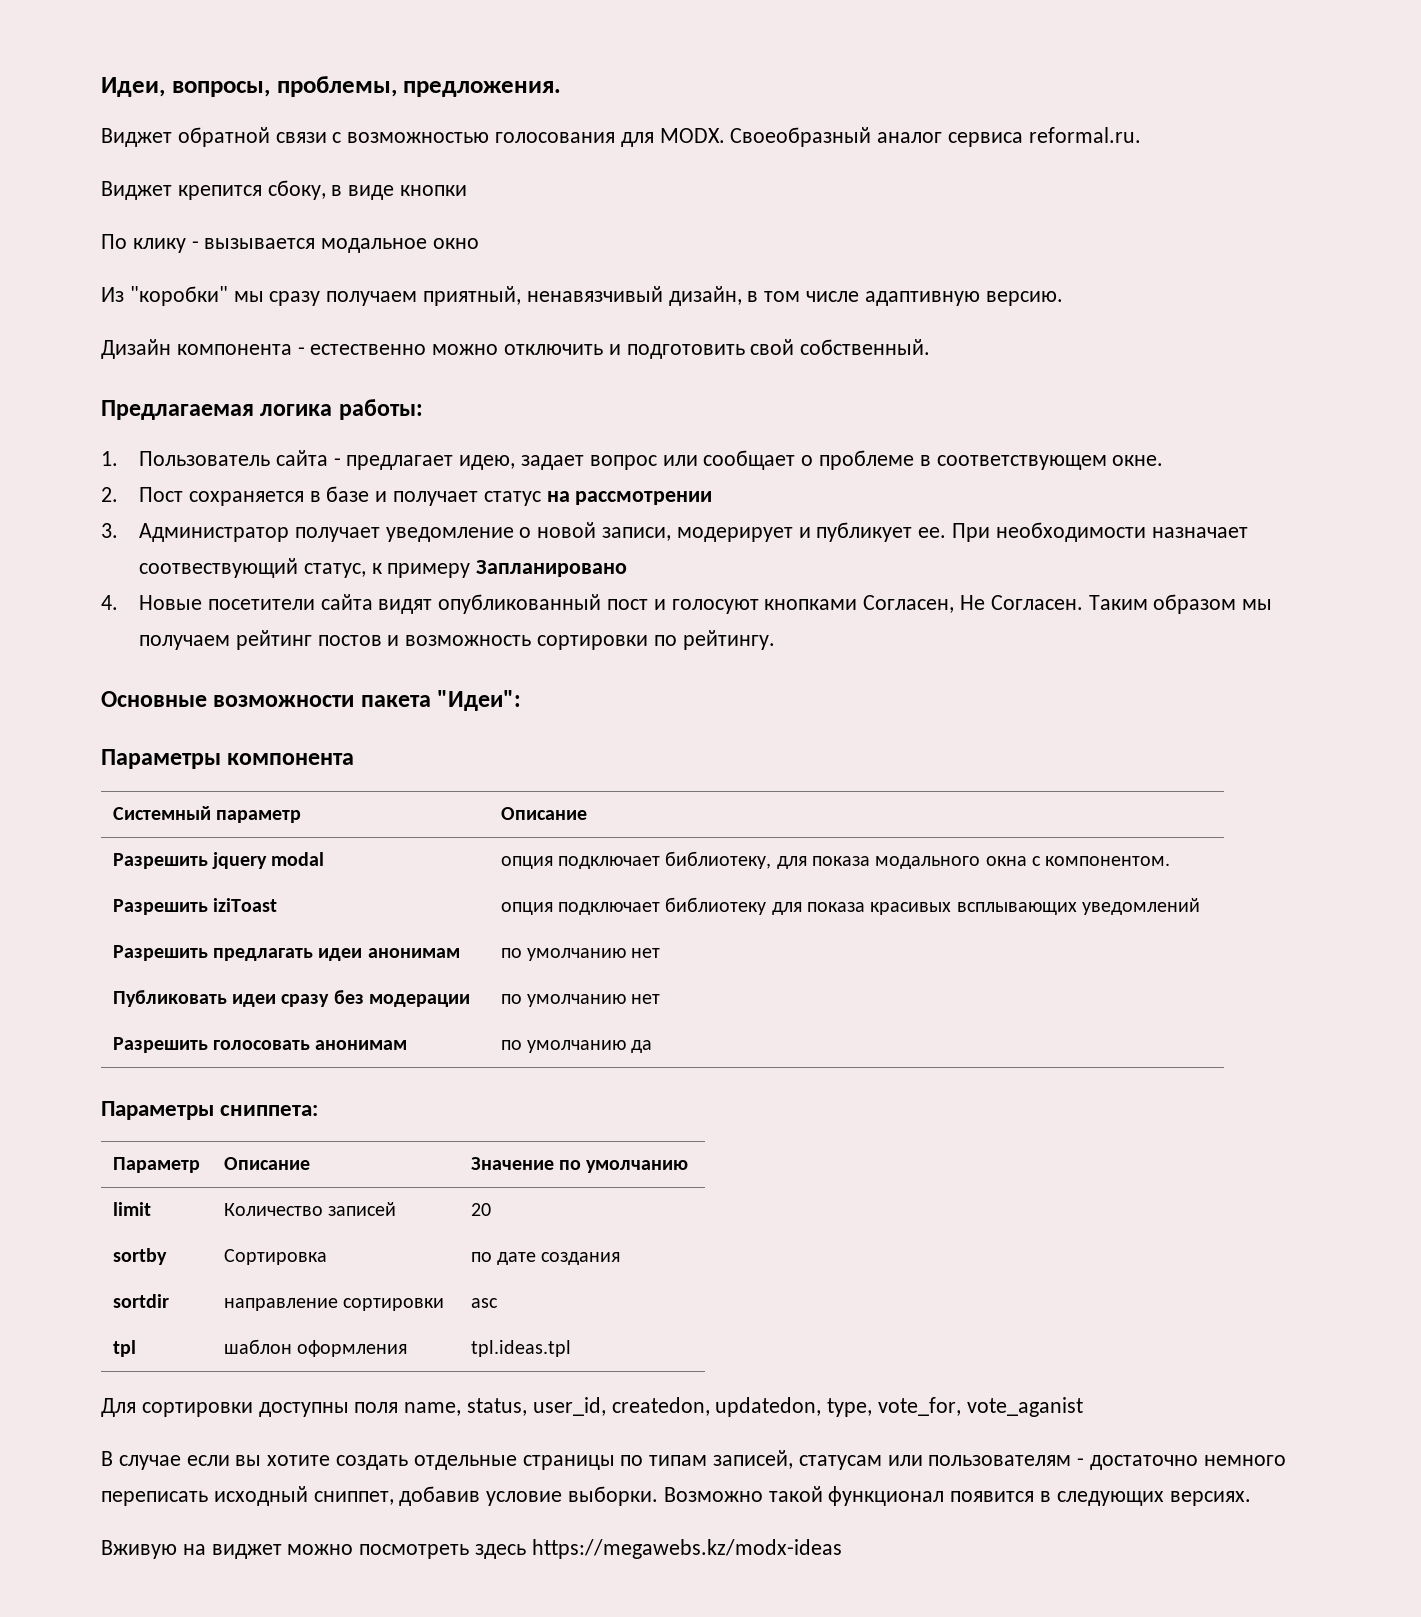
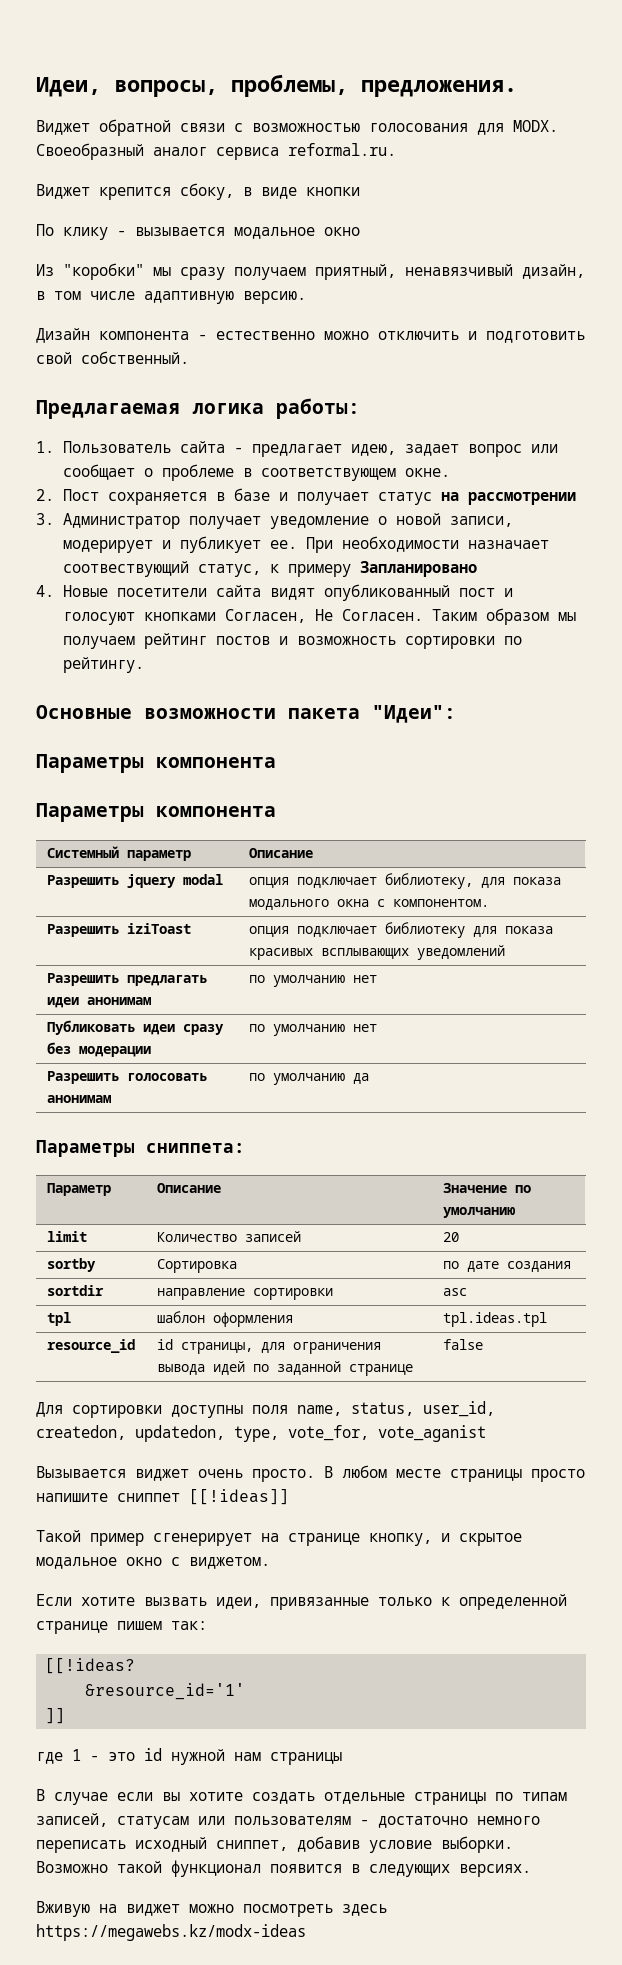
  Основные возможности пакета "Идеи":
+ Параметры компонента
+ resource_id | id страницы, для ограничения вывода идей по заданной странице | false
+ Вызывается виджет очень просто. В любом месте страницы просто напишите сниппет [[!ideas]]
+ Такой пример сгенерирует на странице кнопку, и скрытое модальное окно с виджетом.
+ Если хотите вызвать идеи, привязанные только к определенной странице пишем так:
+ [[!ideas?
+ &resource_id='1'
+ ]]
+ где 1 - это id нужной нам страницы

